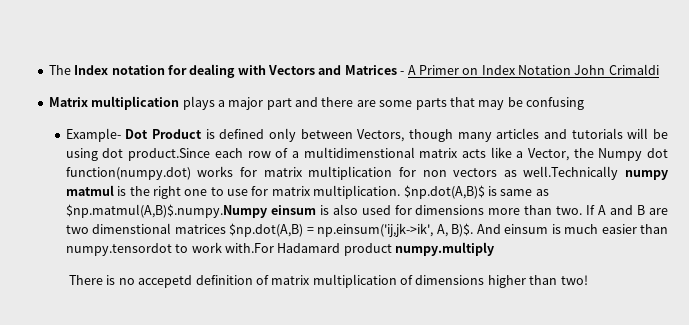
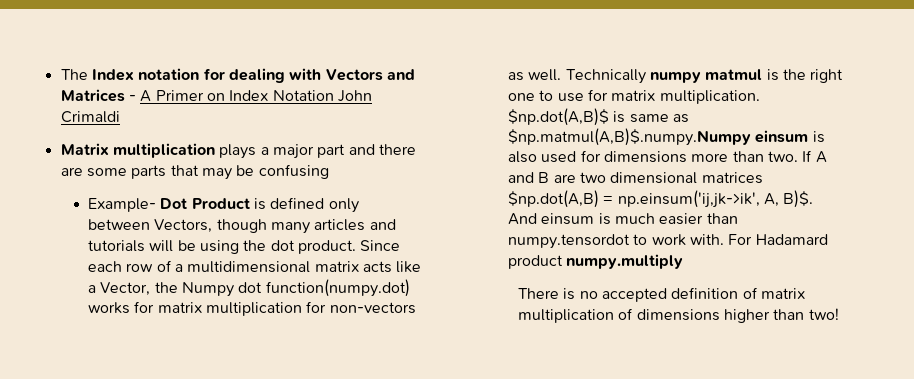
- Example- Dot Product is defined only between Vectors, though many articles and tutorials will be using dot product.Since each row of a multidimenstional matrix acts like a Vector, the Numpy dot function(numpy.dot) works for matrix multiplication for non vectors as well.Technically numpy matmul is the right one to use for matrix multiplication.
+ Example- Dot Product is defined only between Vectors, though many articles and tutorials will be using the dot product. Since each row of a multidimensional matrix acts like a Vector, the Numpy dot function(numpy.dot) works for matrix multiplication for non-vectors as well. Technically numpy matmul is the right one to use for matrix multiplication.
- If A and B are two dimenstional matrices $np.dot(A,B) = np.einsum('ij,jk->ik', A, B)$. And einsum is much easier than numpy.tensordot to work with.For Hadamard product numpy.multiply
+ If A and B are two dimensional matrices $np.dot(A,B) = np.einsum('ij,jk->ik', A, B)$. And einsum is much easier than numpy.tensordot to work with. For Hadamard product numpy.multiply
- There is no accepetd definition of matrix multiplication of dimensions higher than two!
+ There is no accepted definition of matrix multiplication of dimensions higher than two!

